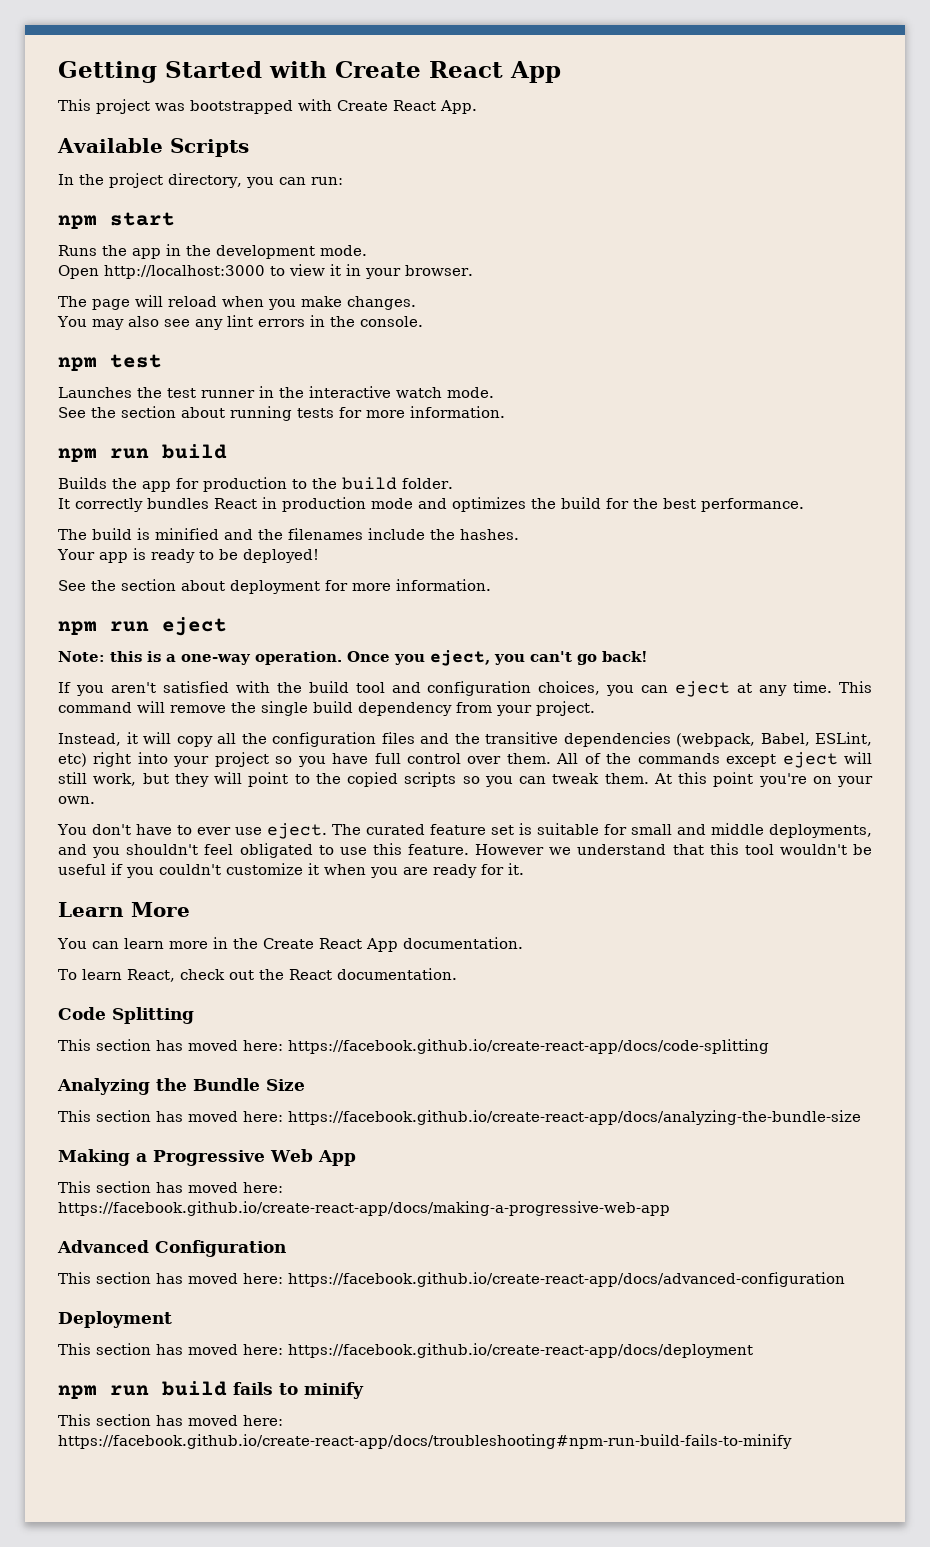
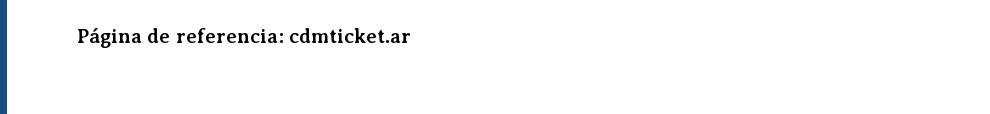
- Getting Started with Create React App
- This project was bootstrapped with Create React App.
- Available Scripts
- In the project directory, you can run:
- npm start
- Runs the app in the development mode.
- Open http://localhost:3000 to view it in your browser.
- The page will reload when you make changes.
- You may also see any lint errors in the console.
- npm test
- Launches the test runner in the interactive watch mode.
- See the section about running tests for more information.
- npm run build
- Builds the app for production to the build folder.
- It correctly bundles React in production mode and optimizes the build for the best performance.
- The build is minified and the filenames include the hashes.
- Your app is ready to be deployed!
- See the section about deployment for more information.
- npm run eject
- Note: this is a one-way operation. Once you eject, you can't go back!
- If you aren't satisfied with the build tool and configuration choices, you can eject at any time. This command will remove the single build dependency from your project.
- Instead, it will copy all the configuration files and the transitive dependencies (webpack, Babel, ESLint, etc) right into your project so you have full control over them. All of the commands except eject will still work, but they will point to the copied scripts so you can tweak them. At this point you're on your own.
- You don't have to ever use eject. The curated feature set is suitable for small and middle deployments, and you shouldn't feel obligated to use this feature. However we understand that this tool wouldn't be useful if you couldn't customize it when you are ready for it.
- Learn More
- You can learn more in the Create React App documentation.
- To learn React, check out the React documentation.
- Code Splitting
- This section has moved here: https://facebook.github.io/create-react-app/docs/code-splitting
- Analyzing the Bundle Size
- This section has moved here: https://facebook.github.io/create-react-app/docs/analyzing-the-bundle-size
- Making a Progressive Web App
- This section has moved here: https://facebook.github.io/create-react-app/docs/making-a-progressive-web-app
- Advanced Configuration
- This section has moved here: https://facebook.github.io/create-react-app/docs/advanced-configuration
- Deployment
- This section has moved here: https://facebook.github.io/create-react-app/docs/deployment
- npm run build fails to minify
- This section has moved here: https://facebook.github.io/create-react-app/docs/troubleshooting#npm-run-build-fails-to-minify
+ Página de referencia: cdmticket.ar

